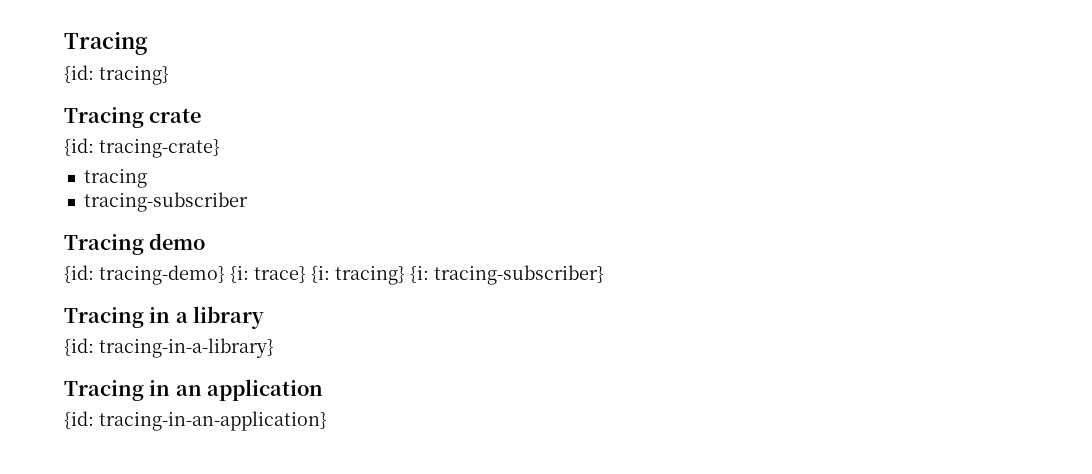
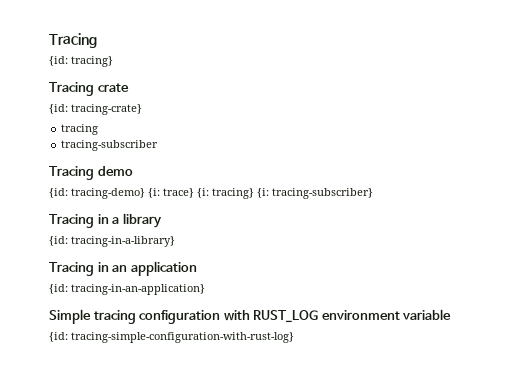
+ Simple tracing configuration with RUST_LOG environment variable
+ {id: tracing-simple-configuration-with-rust-log}

